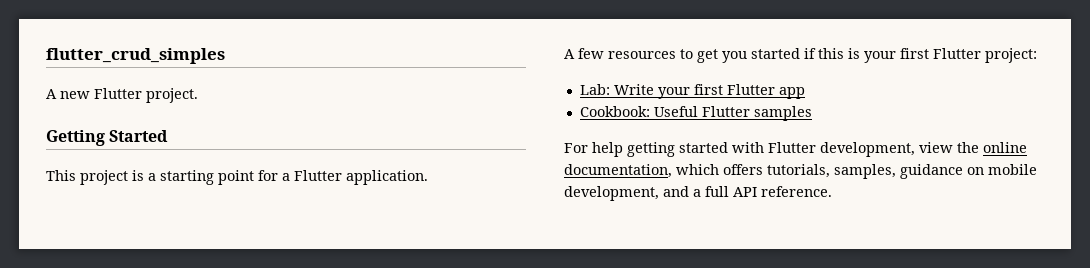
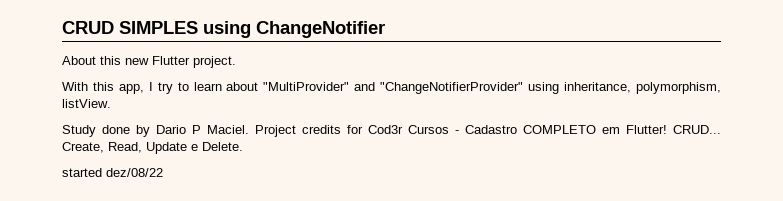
- flutter_crud_simples
- A new Flutter project.
- Getting Started
- This project is a starting point for a Flutter application.
- A few resources to get you started if this is your first Flutter project:
- Lab: Write your first Flutter app
- Cookbook: Useful Flutter samples
- For help getting started with Flutter development, view the online documentation, which offers tutorials, samples, guidance on mobile development, and a full API reference.
+ CRUD SIMPLES using ChangeNotifier
+ About this new Flutter project.
+ With this app, I try to learn about "MultiProvider" and "ChangeNotifierProvider" using inheritance, polymorphism, listView.
+ Study done by Dario P Maciel. Project credits for Cod3r Cursos - Cadastro COMPLETO em Flutter! CRUD... Create, Read, Update e Delete.
+ started dez/08/22

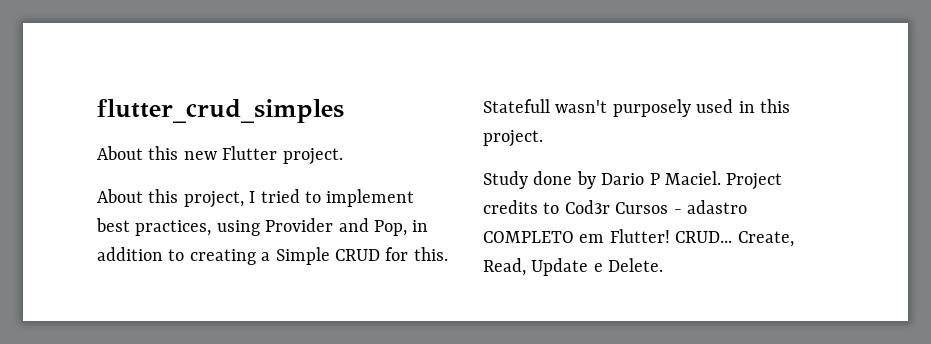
- CRUD SIMPLES using ChangeNotifier
+ flutter_crud_simples
- With this app, I try to learn about "MultiProvider" and "ChangeNotifierProvider" using inheritance, polymorphism, listView.
+ About this project, I tried to implement best practices, using Provider and Pop, in addition to creating a Simple CRUD for this. Statefull wasn't purposely used in this project.
- Project credits for Cod3r Cursos - Cadastro COMPLETO em Flutter!
+ Project credits to Cod3r Cursos - adastro COMPLETO em Flutter!
- started dez/08/22

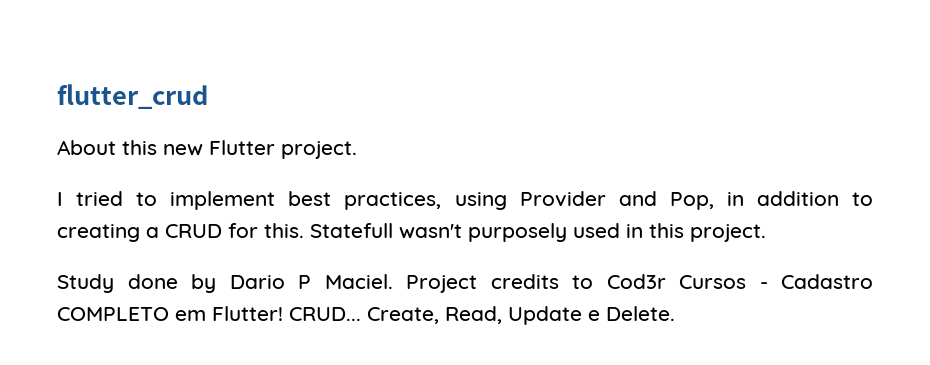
- flutter_crud_simples
+ flutter_crud
- About this project, I tried to implement best practices, using Provider and Pop, in addition to creating a Simple CRUD for this.
+ I tried to implement best practices, using Provider and Pop, in addition to creating a CRUD for this.
- Project credits to Cod3r Cursos - adastro COMPLETO em Flutter!
+ Project credits to Cod3r Cursos - Cadastro COMPLETO em Flutter!

